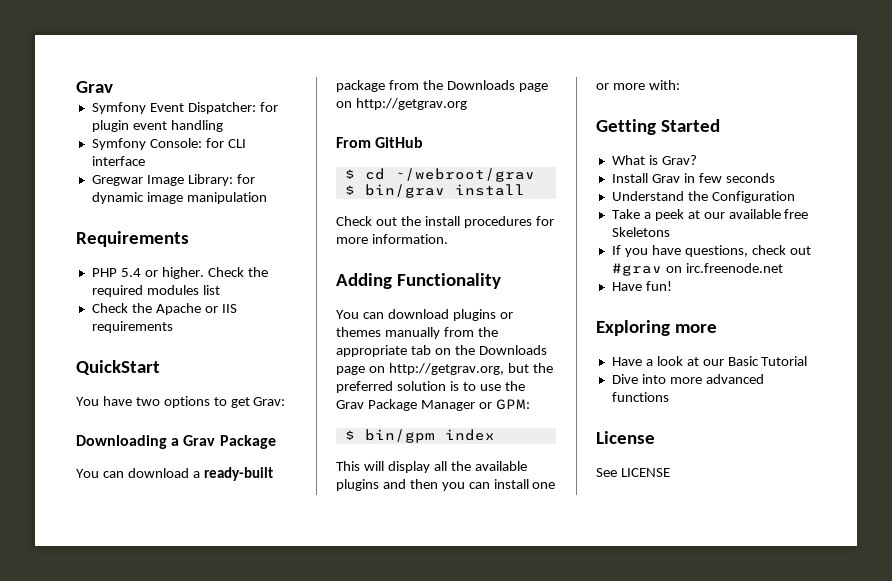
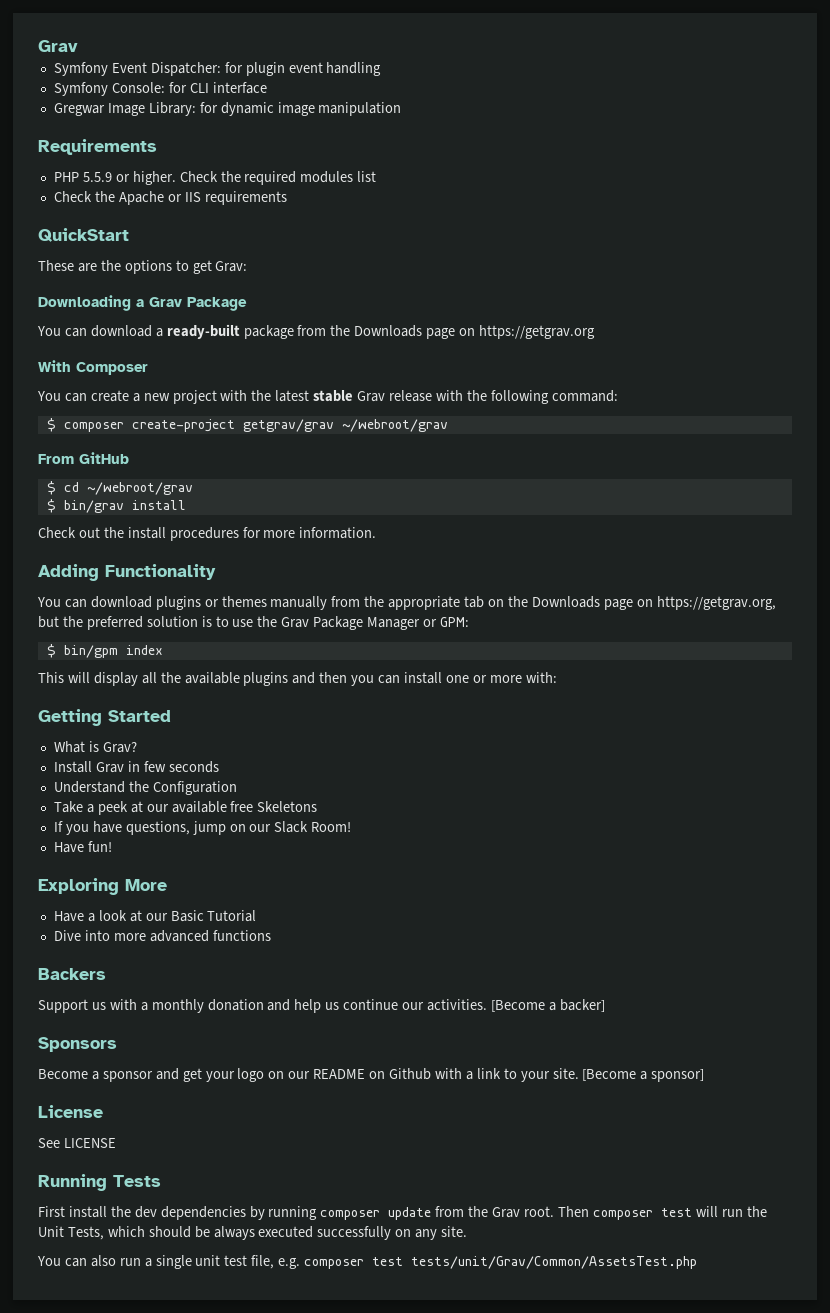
- PHP 5.4 or higher.
+ PHP 5.5.9 or higher.
- You have two options to get Grav:
+ These are the options to get Grav:
- You can download a ready-built package from the Downloads page on http://getgrav.org
+ You can download a ready-built package from the Downloads page on https://getgrav.org
+ With Composer
+ You can create a new project with the latest stable Grav release with the following command:
+ $ composer create-project getgrav/grav ~/webroot/grav
- You can download plugins or themes manually from the appropriate tab on the Downloads page on http://getgrav.org, but the preferred solution is to use the Grav Package Manager or GPM:
+ You can download plugins or themes manually from the appropriate tab on the Downloads page on https://getgrav.org, but the preferred solution is to use the Grav Package Manager or GPM:
- If you have questions, check out #grav on irc.freenode.net
+ If you have questions, jump on our Slack Room!
- Exploring more
+ Exploring More
+ Backers
+ Support us with a monthly donation and help us continue our activities. [Become a backer]
+ Sponsors
+ Become a sponsor and get your logo on our README on Github with a link to your site. [Become a sponsor]
  License
  See LICENSE
+ Running Tests
+ First install the dev dependencies by running composer update from the Grav root. Then composer test will run the Unit Tests, which should be always executed successfully on any site.
+ You can also run a single unit test file, e.g. composer test tests/unit/Grav/Common/AssetsTest.php

